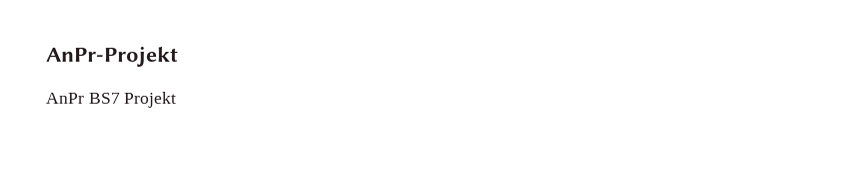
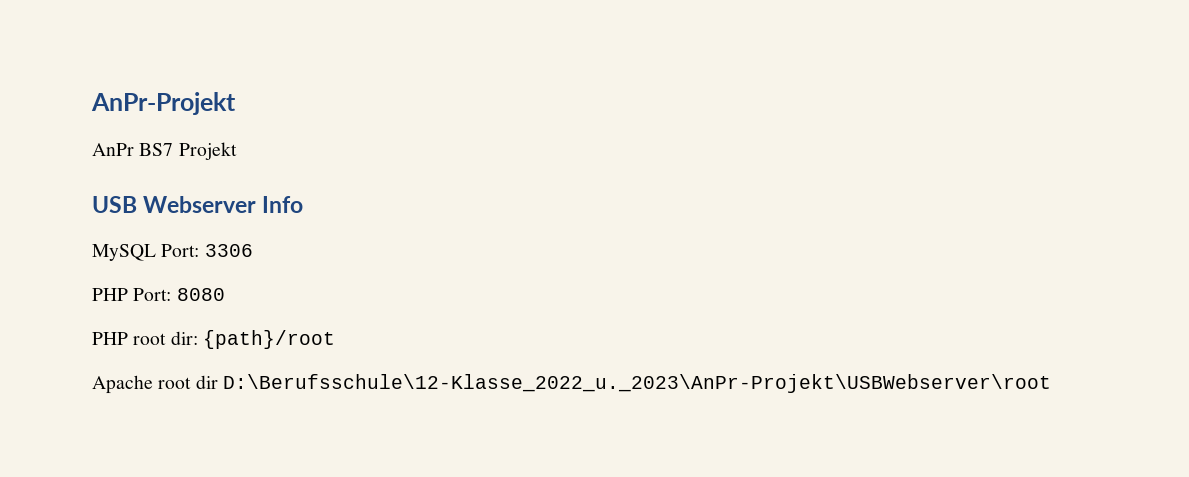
+ USB Webserver Info
+ MySQL Port: 3306
+ PHP Port: 8080
+ PHP root dir: {path}/root
+ Apache root dir D:\Berufsschule\12-Klasse_2022_u._2023\AnPr-Projekt\USBWebserver\root

